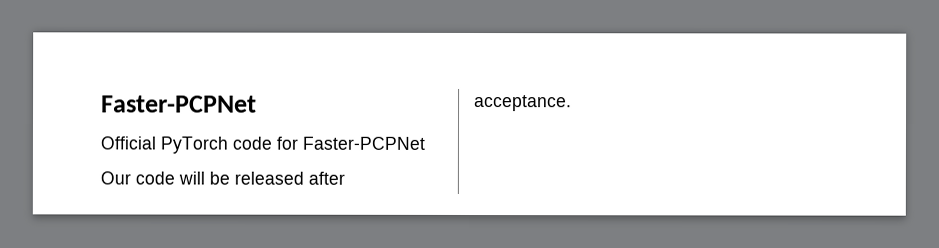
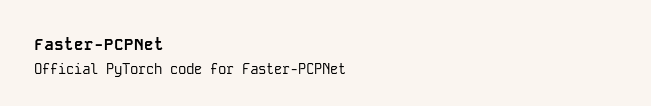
- Our code will be released after acceptance.

